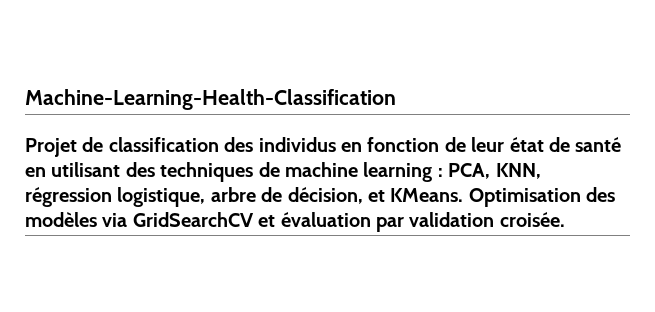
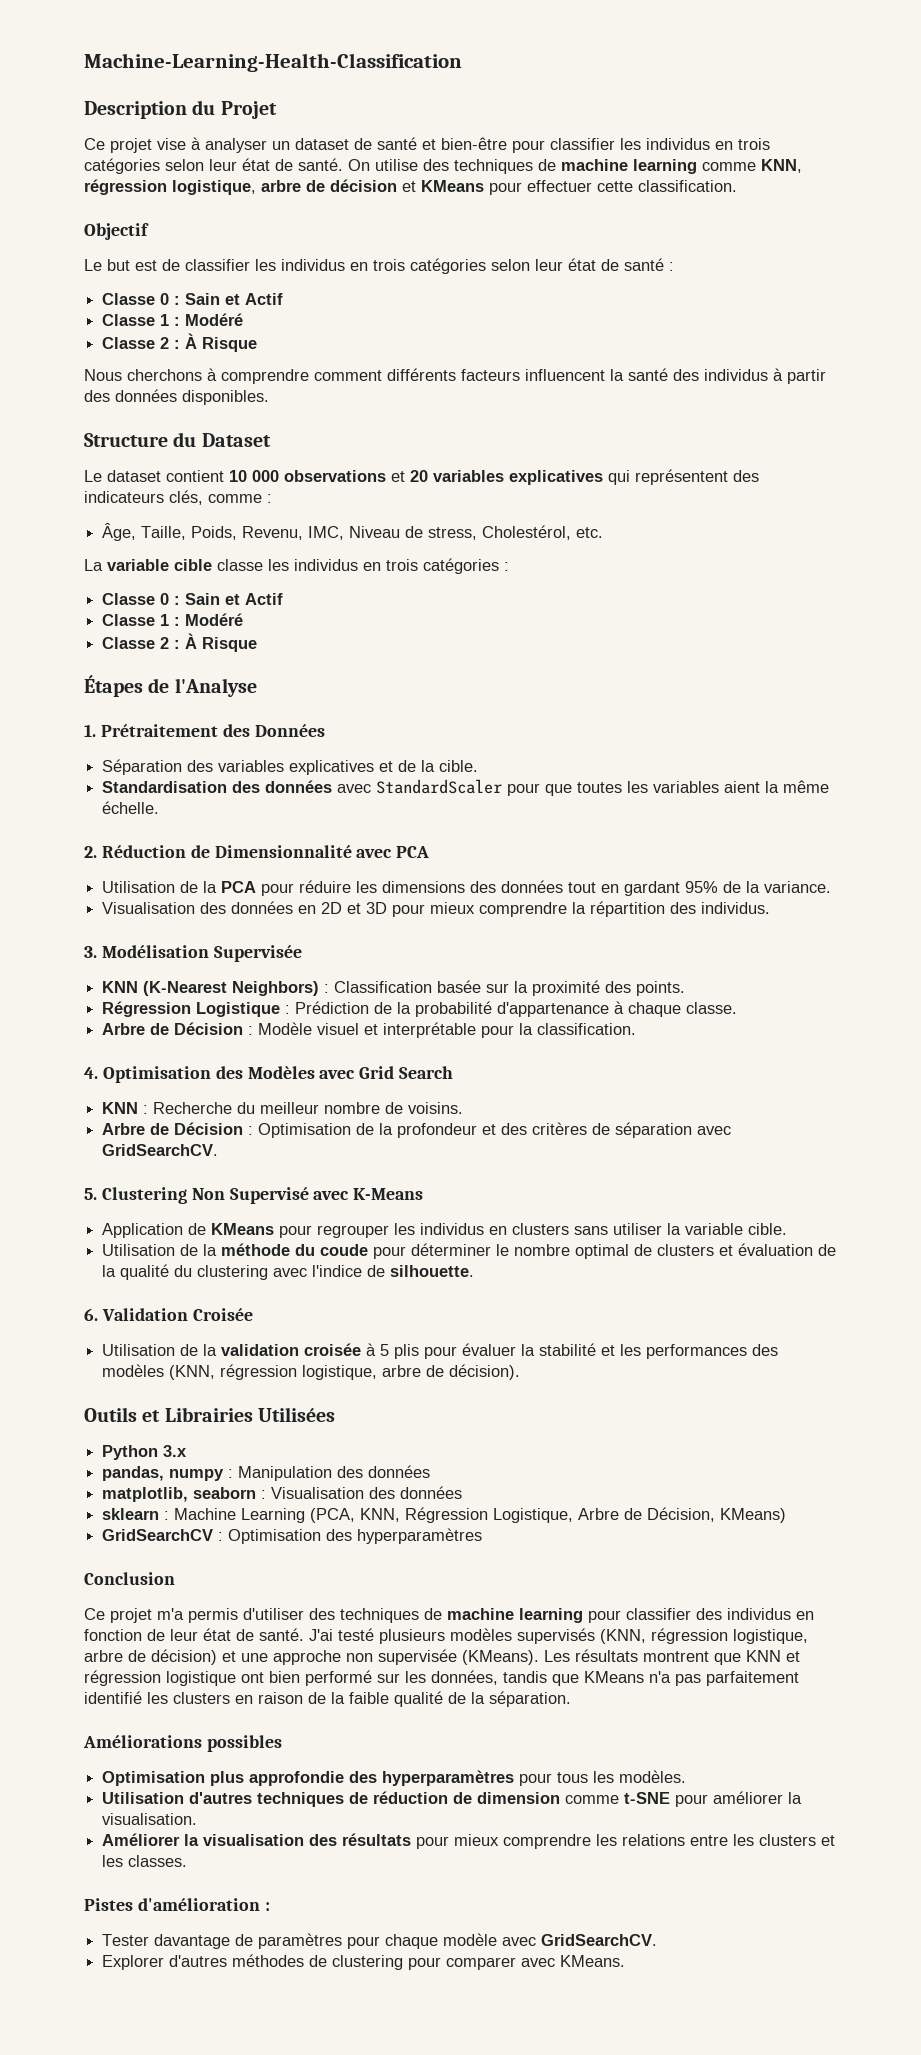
- Projet de classification des individus en fonction de leur état de santé en utilisant des techniques de machine learning : PCA, KNN, régression logistique, arbre de décision, et KMeans. Optimisation des modèles via GridSearchCV et évaluation par validation croisée.
+ Description du Projet
+ Ce projet vise à analyser un dataset de santé et bien-être pour classifier les individus en trois catégories selon leur état de santé. On utilise des techniques de machine learning comme KNN, régression logistique, arbre de décision et KMeans pour effectuer cette classification.
+ Objectif
+ Le but est de classifier les individus en trois catégories selon leur état de santé :
+ Classe 0 : Sain et Actif
+ Classe 1 : Modéré
+ Classe 2 : À Risque
+ Nous cherchons à comprendre comment différents facteurs influencent la santé des individus à partir des données disponibles.
+ Structure du Dataset
+ Le dataset contient 10 000 observations et 20 variables explicatives qui représentent des indicateurs clés, comme :
+ Âge, Taille, Poids, Revenu, IMC, Niveau de stress, Cholestérol, etc.
+ La variable cible classe les individus en trois catégories :
+ Classe 0 : Sain et Actif
+ Classe 1 : Modéré
+ Classe 2 : À Risque
+ Étapes de l'Analyse
+ 1. Prétraitement des Données
+ Séparation des variables explicatives et de la cible.
+ Standardisation des données avec StandardScaler pour que toutes les variables aient la même échelle.
+ 2. Réduction de Dimensionnalité avec PCA
+ Utilisation de la PCA pour réduire les dimensions des données tout en gardant 95% de la variance.
+ Visualisation des données en 2D et 3D pour mieux comprendre la répartition des individus.
+ 3. Modélisation Supervisée
+ KNN (K-Nearest Neighbors) : Classification basée sur la proximité des points.
+ Régression Logistique : Prédiction de la probabilité d'appartenance à chaque classe.
+ Arbre de Décision : Modèle visuel et interprétable pour la classification.
+ 4. Optimisation des Modèles avec Grid Search
+ KNN : Recherche du meilleur nombre de voisins.
+ Arbre de Décision : Optimisation de la profondeur et des critères de séparation avec GridSearchCV.
+ 5. Clustering Non Supervisé avec K-Means
+ Application de KMeans pour regrouper les individus en clusters sans utiliser la variable cible.
+ Utilisation de la méthode du coude pour déterminer le nombre optimal de clusters et évaluation de la qualité du clustering avec l'indice de silhouette.
+ 6. Validation Croisée
+ Utilisation de la validation croisée à 5 plis pour évaluer la stabilité et les performances des modèles (KNN, régression logistique, arbre de décision).
+ Outils et Librairies Utilisées
+ Python 3.x
+ pandas, numpy : Manipulation des données
+ matplotlib, seaborn : Visualisation des données
+ sklearn : Machine Learning (PCA, KNN, Régression Logistique, Arbre de Décision, KMeans)
+ GridSearchCV : Optimisation des hyperparamètres
+ Conclusion
+ Ce projet m'a permis d'utiliser des techniques de machine learning pour classifier des individus en fonction de leur état de santé. J'ai testé plusieurs modèles supervisés (KNN, régression logistique, arbre de décision) et une approche non supervisée (KMeans). Les résultats montrent que KNN et régression logistique ont bien performé sur les données, tandis que KMeans n'a pas parfaitement identifié les clusters en raison de la faible qualité de la séparation.
+ Améliorations possibles
+ Optimisation plus approfondie des hyperparamètres pour tous les modèles.
+ Utilisation d'autres techniques de réduction de dimension comme t-SNE pour améliorer la visualisation.
+ Améliorer la visualisation des résultats pour mieux comprendre les relations entre les clusters et les classes.
+ Pistes d'amélioration :
+ Tester davantage de paramètres pour chaque modèle avec GridSearchCV.
+ Explorer d'autres méthodes de clustering pour comparer avec KMeans.

